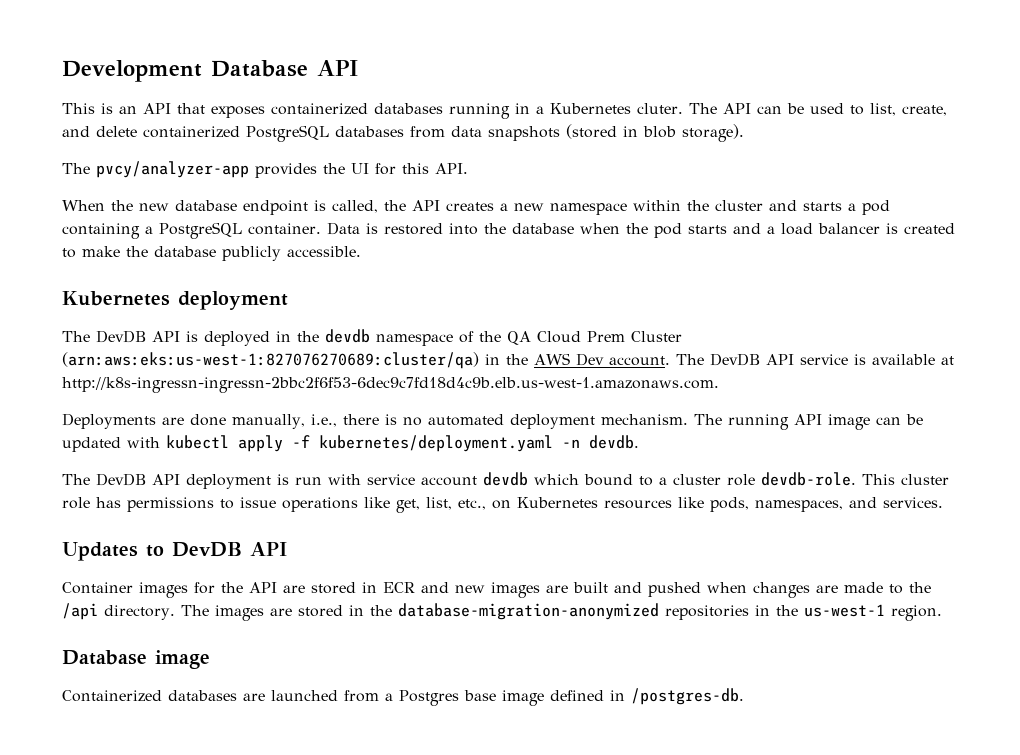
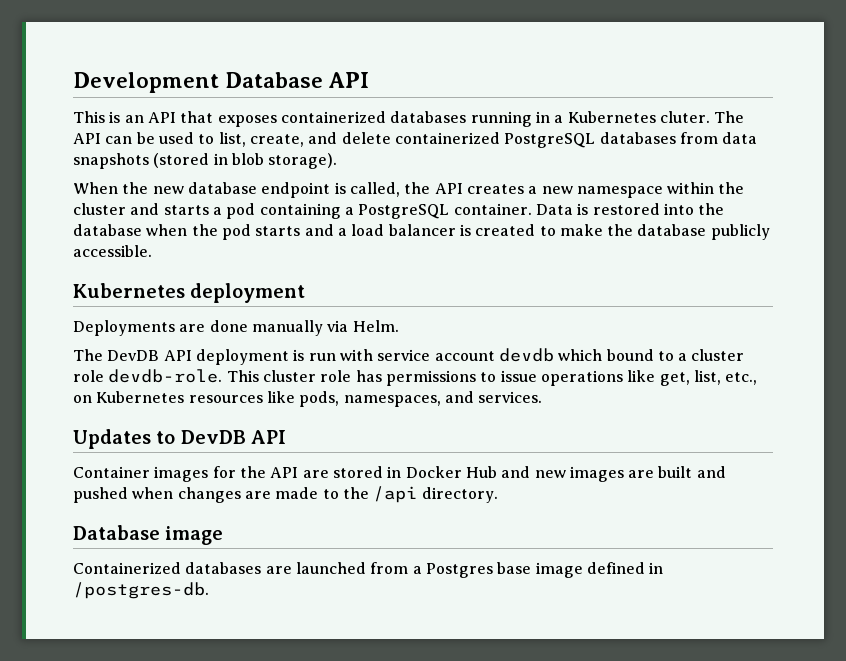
- The pvcy/analyzer-app provides the UI for this API.
- The DevDB API is deployed in the devdb namespace of the QA Cloud Prem Cluster (arn:aws:eks:us-west-1:827076270689:cluster/qa) in the AWS Dev account. The DevDB API service is available at http://k8s-ingressn-ingressn-2bbc2f6f53-6dec9c7fd18d4c9b.elb.us-west-1.amazonaws.com.
- Deployments are done manually, i.e., there is no automated deployment mechanism. The running API image can be updated with kubectl apply -f kubernetes/deployment.yaml -n devdb.
+ Deployments are done manually via Helm.
- Container images for the API are stored in ECR and new images are built and pushed when changes are made to the /api directory. The images are stored in the database-migration-anonymized repositories in the us-west-1 region.
+ Container images for the API are stored in Docker Hub and new images are built and pushed when changes are made to the /api directory.

